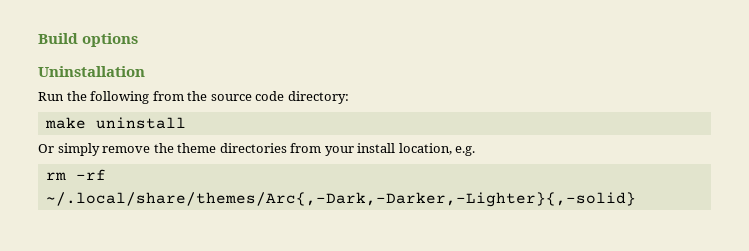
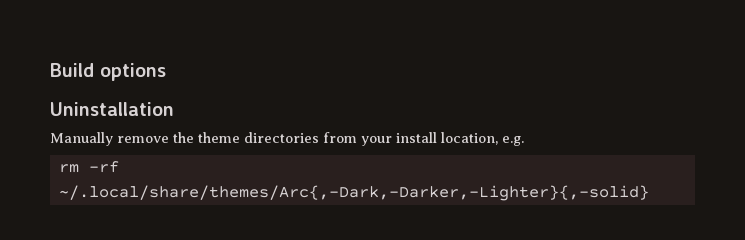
- Run the following from the source code directory:
- make uninstall
- Or simply remove the theme directories from your install location, e.g.
+ Manually remove the theme directories from your install location, e.g.

